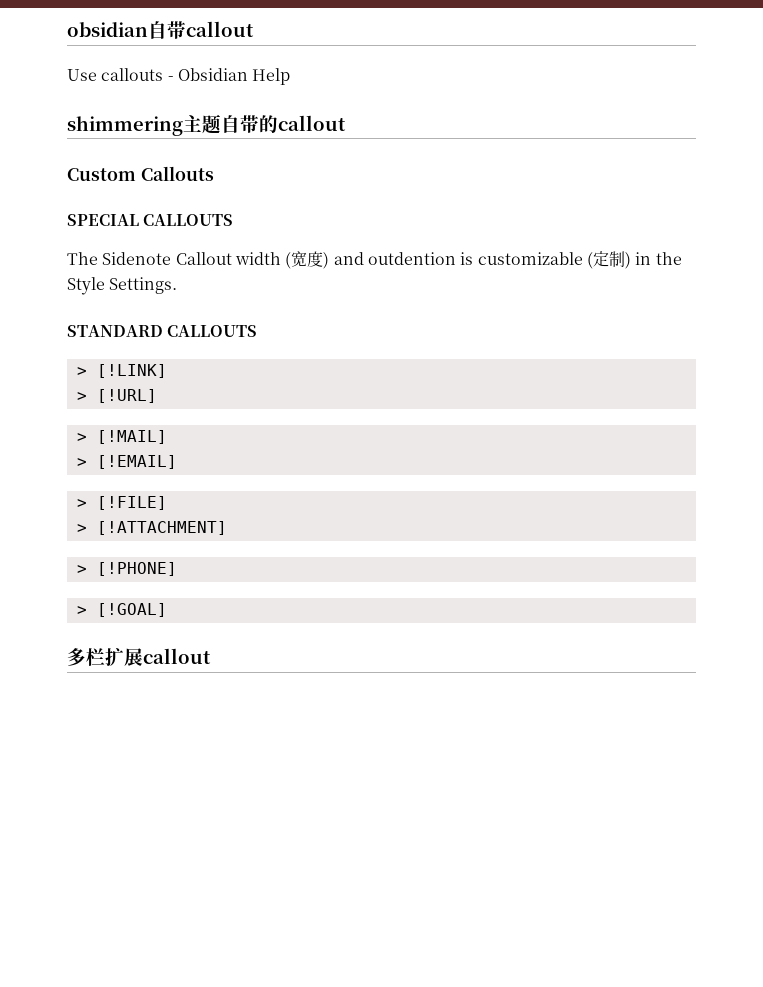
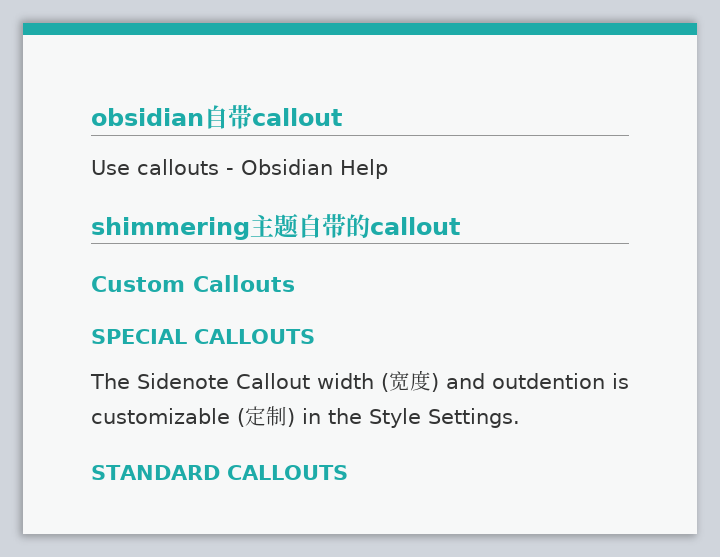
- > [!LINK]
- > [!URL]
- > [!MAIL]
- > [!EMAIL]
- > [!FILE]
- > [!ATTACHMENT]
- > [!PHONE]
- > [!GOAL]
- 多栏扩展callout

